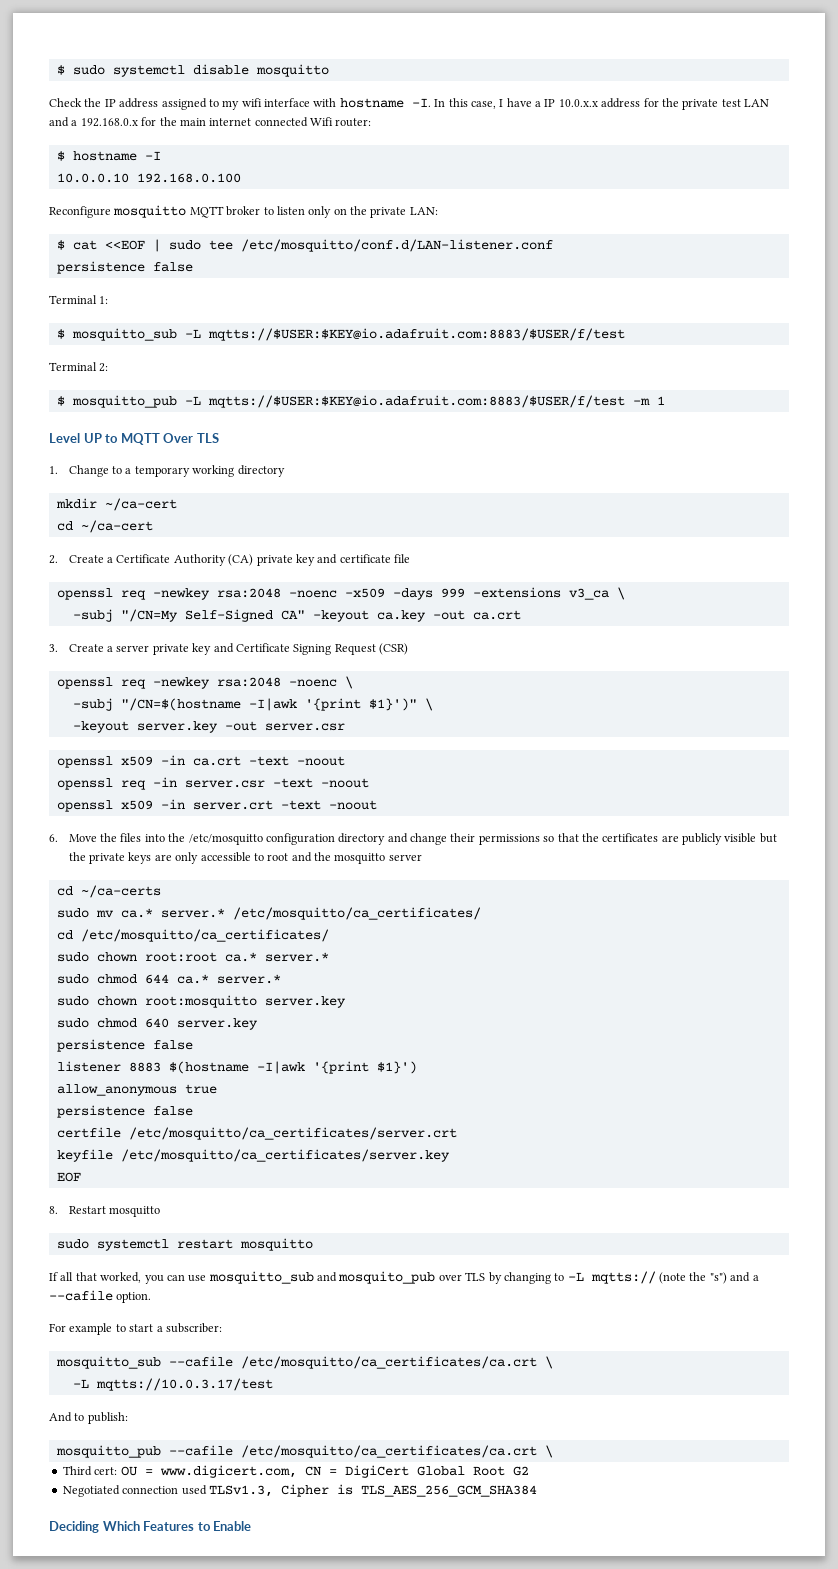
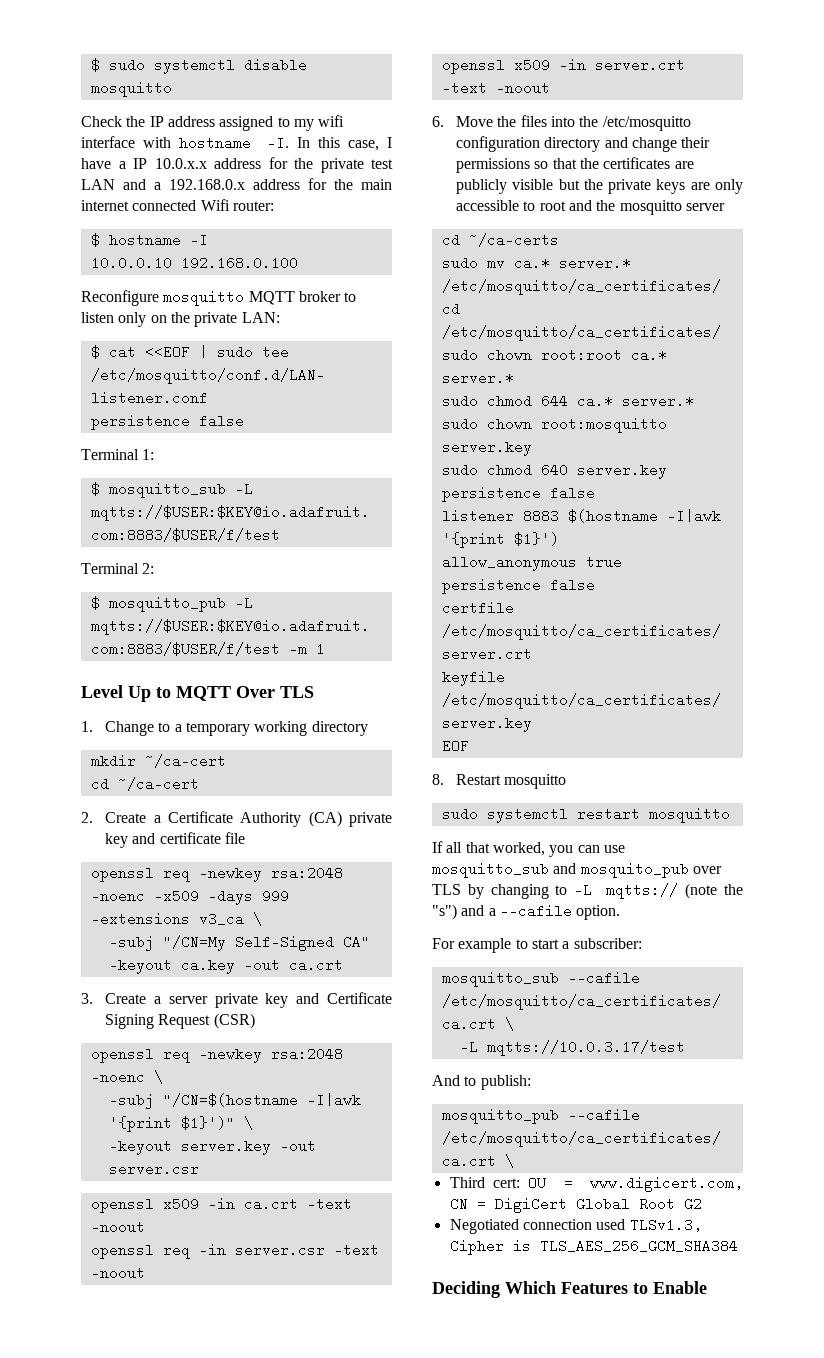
- In this case, I have a IP 10.0.x.x address for the private test LAN and a 192.168.0.x for the main internet connected Wifi router:
+ In this case, I have a IP 10.0.x.x address for the private test LAN and a 192.168.0.x address for the main internet connected Wifi router:
- Level UP to MQTT Over TLS
+ Level Up to MQTT Over TLS

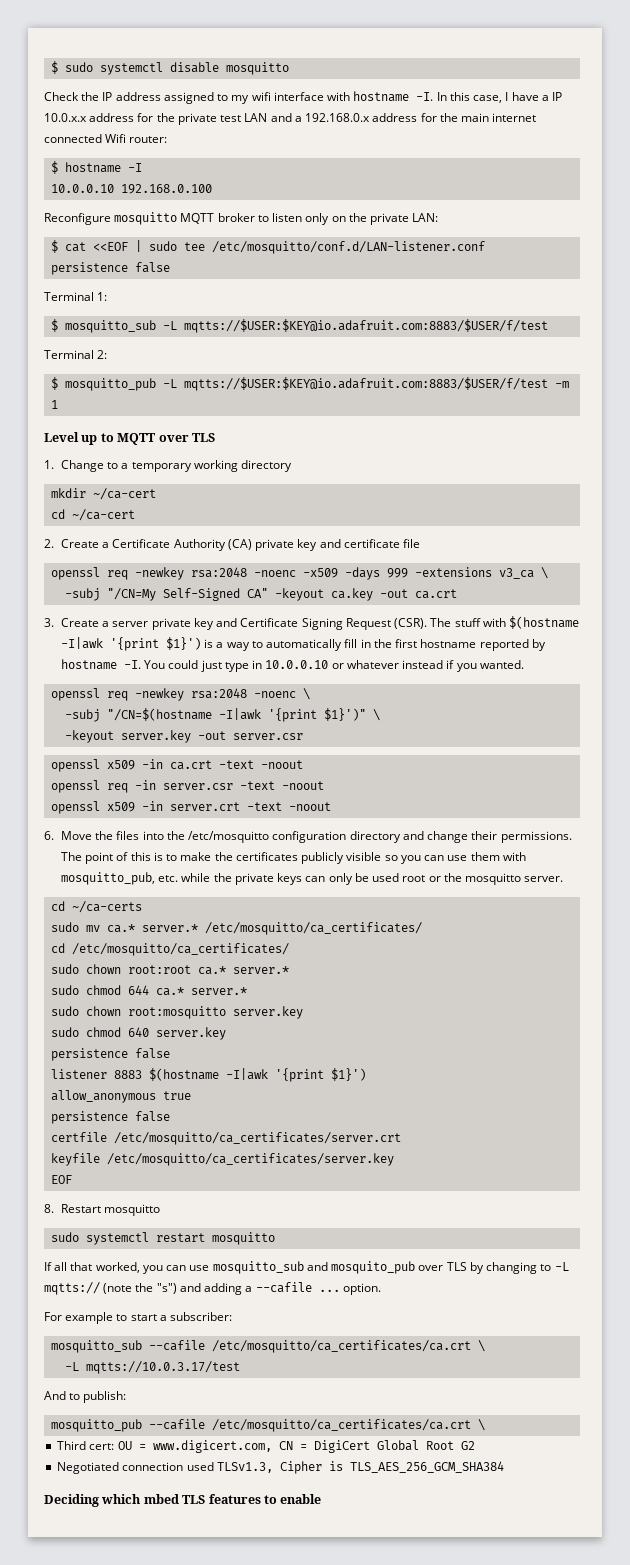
- Level Up to MQTT Over TLS
+ Level up to MQTT over TLS
- 3. Create a server private key and Certificate Signing Request (CSR)
+ 3. Create a server private key and Certificate Signing Request (CSR). The stuff with $(hostname -I|awk '{print $1}') is a way to automatically fill in the first hostname reported by hostname -I. You could just type in 10.0.0.10 or whatever instead if you wanted.
- 6. Move the files into the /etc/mosquitto configuration directory and change their permissions so that the certificates are publicly visible but the private keys are only accessible to root and the mosquitto server
+ 6. Move the files into the /etc/mosquitto configuration directory and change their permissions. The point of this is to make the certificates publicly visible so you can use them with mosquitto_pub, etc. while the private keys can only be used root or the mosquitto server.
- If all that worked, you can use mosquitto_sub and mosquito_pub over TLS by changing to -L mqtts:// (note the "s") and a --cafile option.
+ If all that worked, you can use mosquitto_sub and mosquito_pub over TLS by changing to -L mqtts:// (note the "s") and adding a --cafile ... option.
- Deciding Which Features to Enable
+ Deciding which mbed TLS features to enable

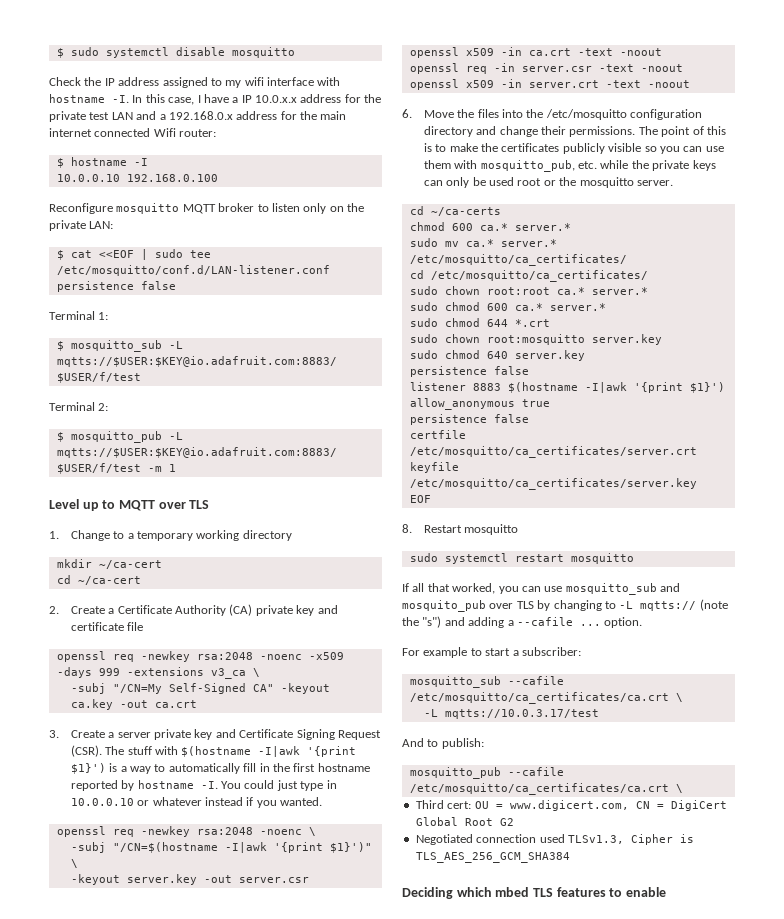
  cd ~/ca-certs
+ chmod 600 ca.* server.*
- sudo chmod 644 ca.* server.*
+ sudo chmod 600 ca.* server.*
+ sudo chmod 644 *.crt

